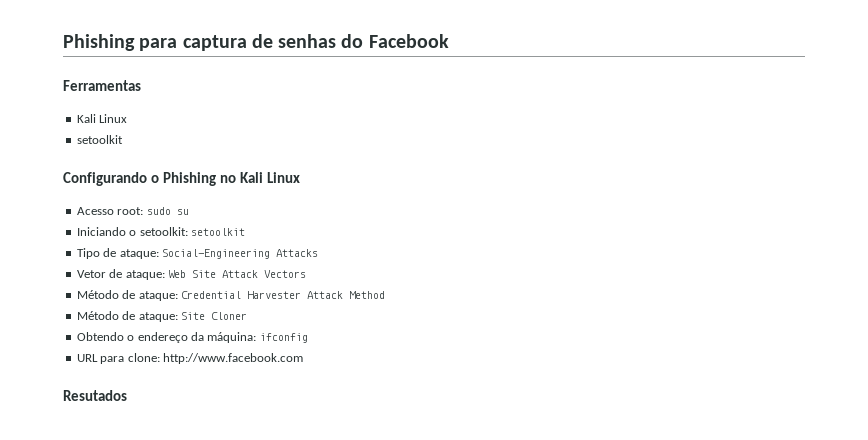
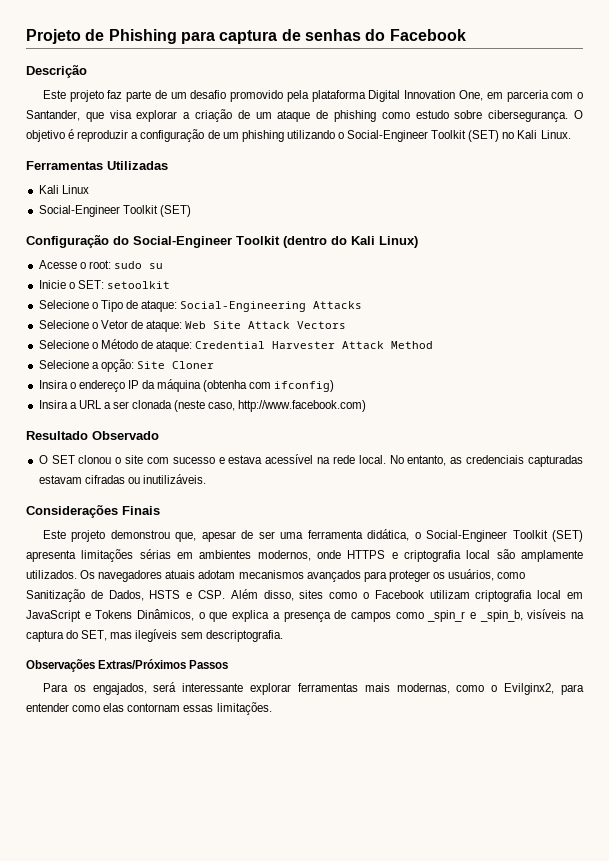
- Phishing para captura de senhas do Facebook
+ Projeto de Phishing para captura de senhas do Facebook
+ Descrição
+ Este projeto faz parte de um desafio promovido pela plataforma Digital Innovation One, em parceria com o Santander, que visa explorar a criação de um ataque de phishing como estudo sobre cibersegurança. O objetivo é reproduzir a configuração de um phishing utilizando o Social-Engineer Toolkit (SET) no Kali Linux.
- Ferramentas
+ Ferramentas Utilizadas
  Kali Linux
- setoolkit
- Configurando o Phishing no Kali Linux
- Acesso root: sudo su
+ Social-Engineer Toolkit (SET)
+ Configuração do Social-Engineer Toolkit (dentro do Kali Linux)
+ Acesse o root: sudo su
- Iniciando o setoolkit: setoolkit
- Tipo de ataque: Social-Engineering Attacks
+ Inicie o SET: setoolkit
+ Selecione o Tipo de ataque: Social-Engineering Attacks
- Vetor de ataque: Web Site Attack Vectors
+ Selecione o Vetor de ataque: Web Site Attack Vectors
- Método de ataque: Credential Harvester Attack Method
+ Selecione o Método de ataque: Credential Harvester Attack Method
- Método de ataque: Site Cloner
+ Selecione a opção: Site Cloner
- Obtendo o endereço da máquina: ifconfig
- URL para clone: http://www.facebook.com
- Resutados
+ Insira o endereço IP da máquina (obtenha com ifconfig)
+ Insira a URL a ser clonada (neste caso, http://www.facebook.com)
+ Resultado Observado
+ O SET clonou o site com sucesso e estava acessível na rede local. No entanto, as credenciais capturadas estavam cifradas ou inutilizáveis.
+ Considerações Finais
+ Este projeto demonstrou que, apesar de ser uma ferramenta didática, o Social-Engineer Toolkit (SET) apresenta limitações sérias em ambientes modernos, onde HTTPS e criptografia local são amplamente utilizados. Os navegadores atuais adotam mecanismos avançados para proteger os usuários, como Sanitização de Dados, HSTS e CSP. Além disso, sites como o Facebook utilizam criptografia local em JavaScript e Tokens Dinâmicos, o que explica a presença de campos como _spin_r e _spin_b, visíveis na captura do SET, mas ilegíveis sem descriptografia.
+ Observações Extras/Próximos Passos
+ Para os engajados, será interessante explorar ferramentas mais modernas, como o Evilginx2, para entender como elas contornam essas limitações.

